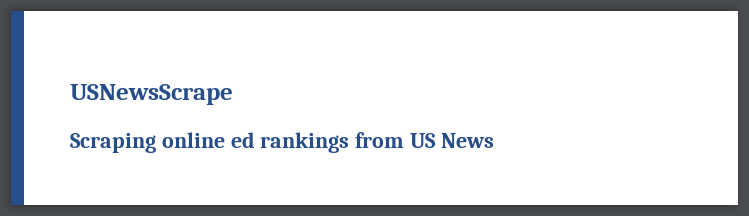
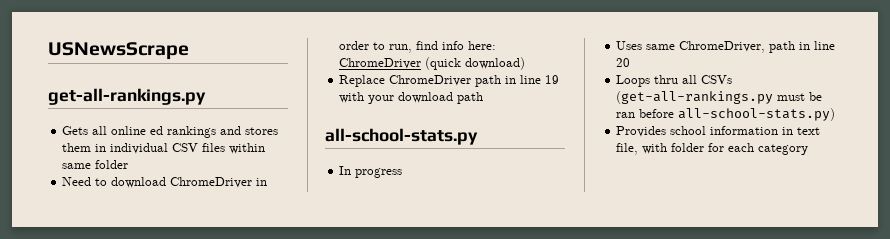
- Scraping online ed rankings from US News
+ get-all-rankings.py
+ Gets all online ed rankings and stores them in individual CSV files within same folder
+ Need to download ChromeDriver in order to run, find info here: ChromeDriver (quick download)
+ Replace ChromeDriver path in line 19 with your download path
+ all-school-stats.py
+ In progress
+ Uses same ChromeDriver, path in line 20
+ Loops thru all CSVs (get-all-rankings.py must be ran before all-school-stats.py)
+ Provides school information in text file, with folder for each category

